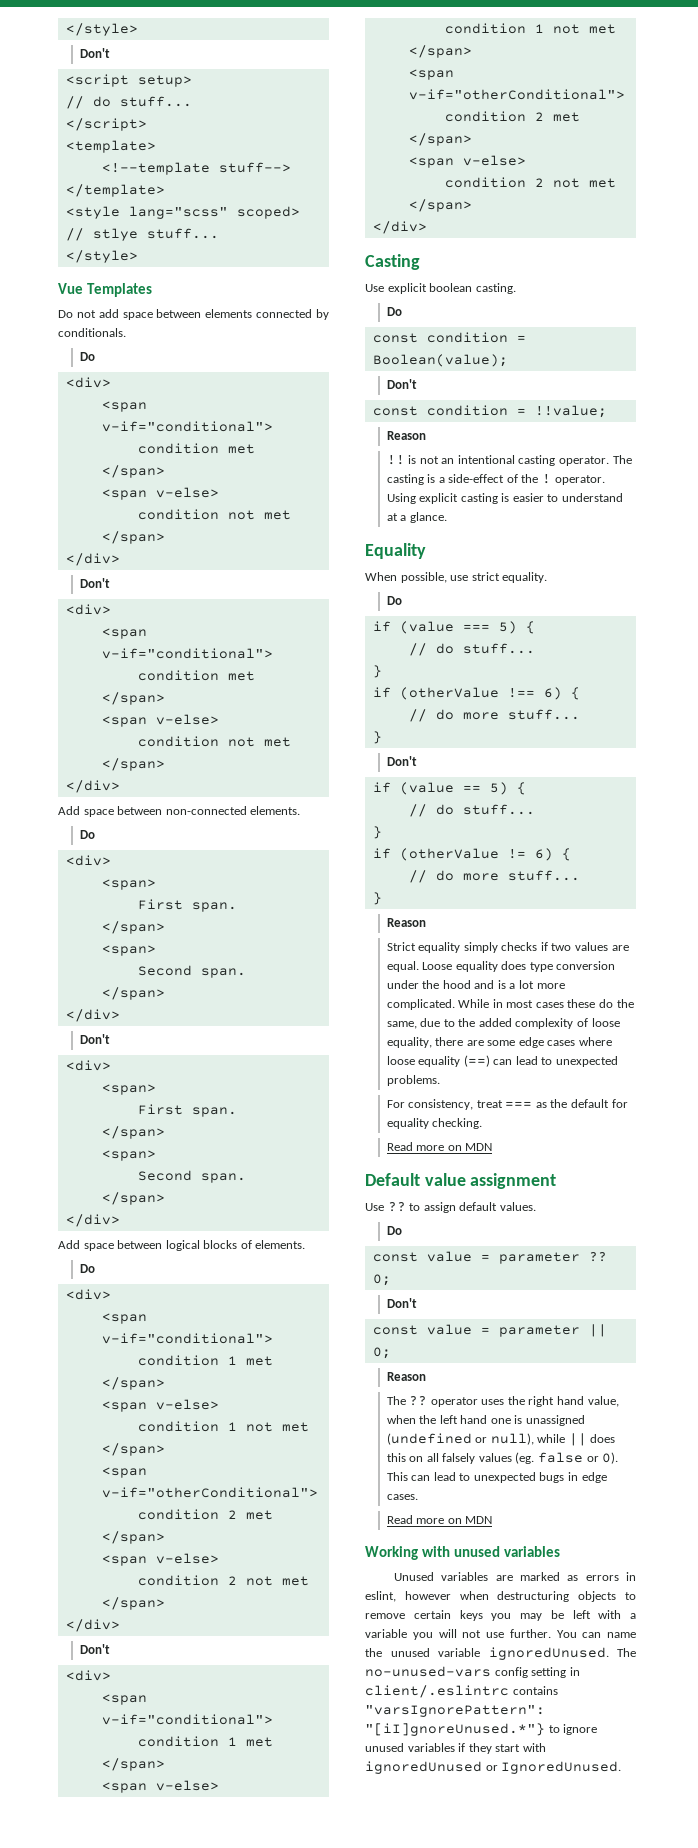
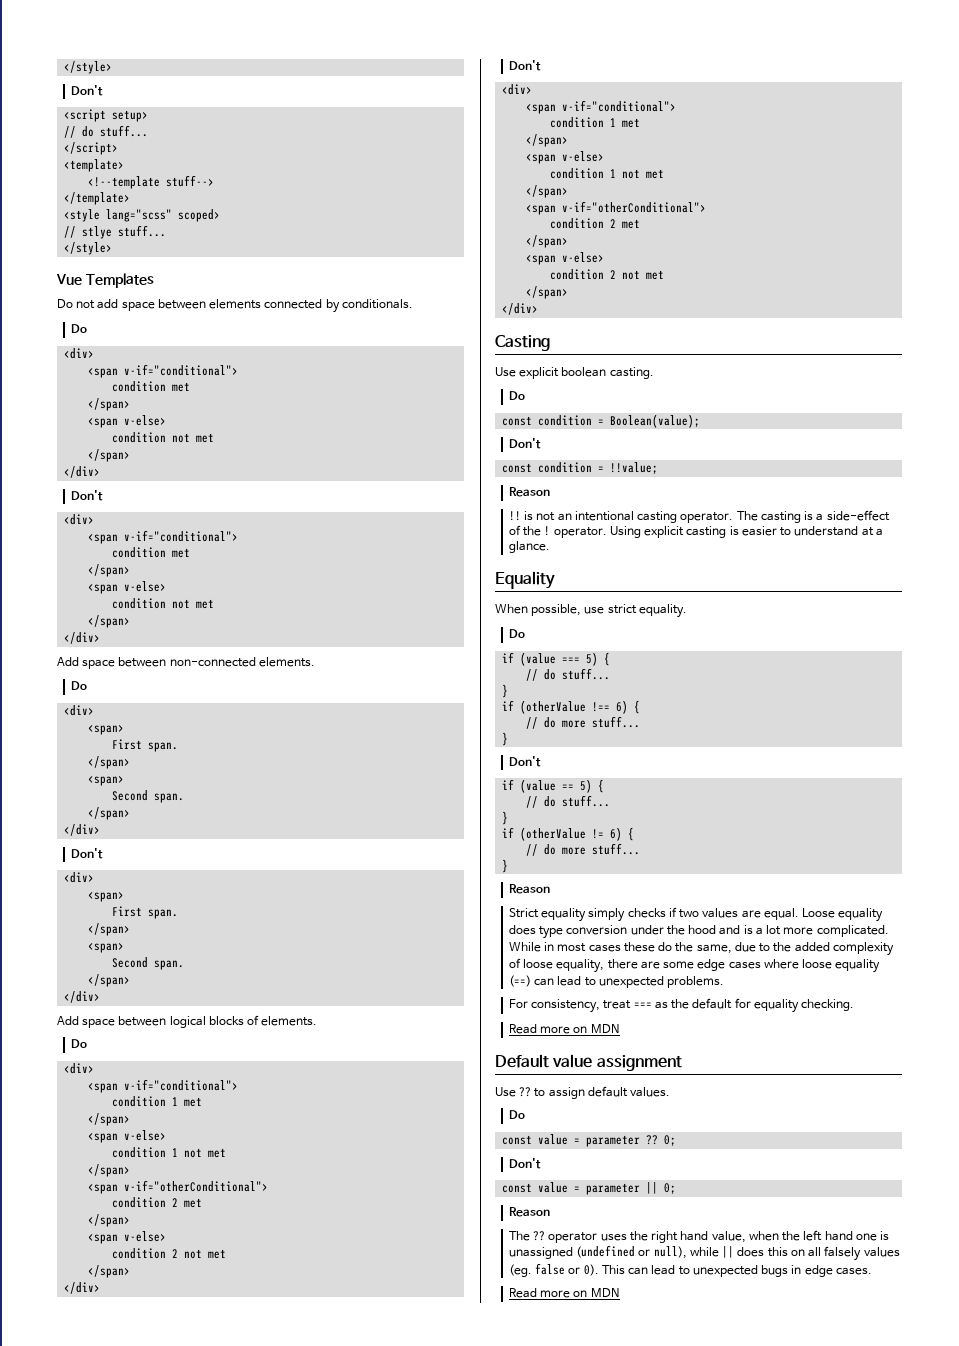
- Working with unused variables
- Unused variables are marked as errors in eslint, however when destructuring objects to remove certain keys you may be left with a variable you will not use further. You can name the unused variable ignoredUnused. The no-unused-vars config setting in client/.eslintrc contains "varsIgnorePattern": "[iI]gnoreUnused.*"} to ignore unused variables if they start with ignoredUnused or IgnoredUnused.

